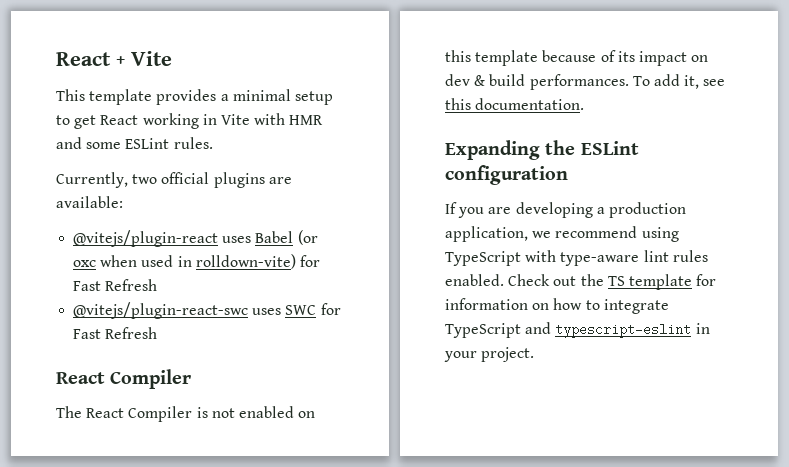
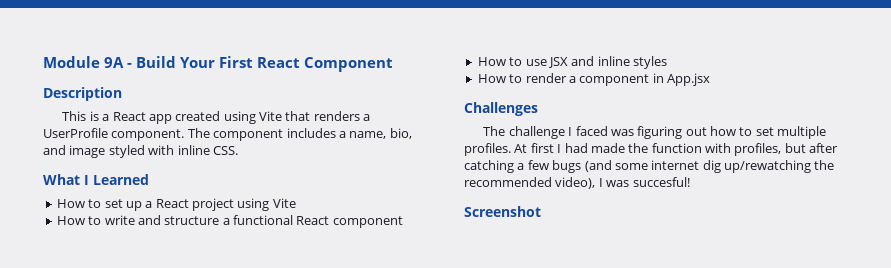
- React + Vite
- This template provides a minimal setup to get React working in Vite with HMR and some ESLint rules.
- Currently, two official plugins are available:
- @vitejs/plugin-react uses Babel (or oxc when used in rolldown-vite) for Fast Refresh
- @vitejs/plugin-react-swc uses SWC for Fast Refresh
- React Compiler
- The React Compiler is not enabled on this template because of its impact on dev & build performances. To add it, see this documentation.
- Expanding the ESLint configuration
- If you are developing a production application, we recommend using TypeScript with type-aware lint rules enabled. Check out the TS template for information on how to integrate TypeScript and typescript-eslint in your project.
+ Module 9A - Build Your First React Component
+ Description
+ This is a React app created using Vite that renders a UserProfile component. The component includes a name, bio, and image styled with inline CSS.
+ What I Learned
+ How to set up a React project using Vite
+ How to write and structure a functional React component
+ How to use JSX and inline styles
+ How to render a component in App.jsx
+ Challenges
+ The challenge I faced was figuring out how to set multiple profiles. At first I had made the function with profiles, but after catching a few bugs (and some internet dig up/rewatching the recommended video), I was succesful!
+ Screenshot

